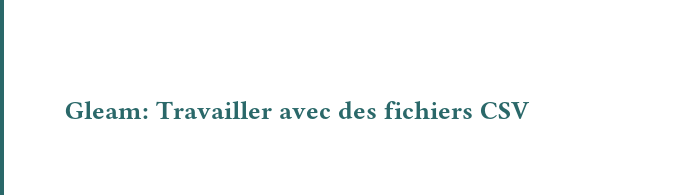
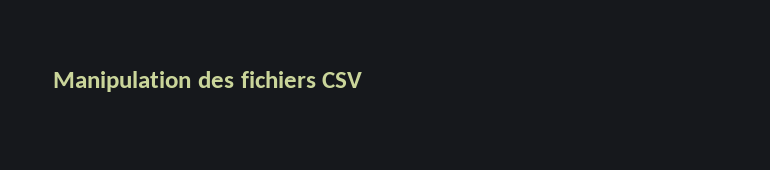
- Gleam: Travailler avec des fichiers CSV
+ Manipulation des fichiers CSV

